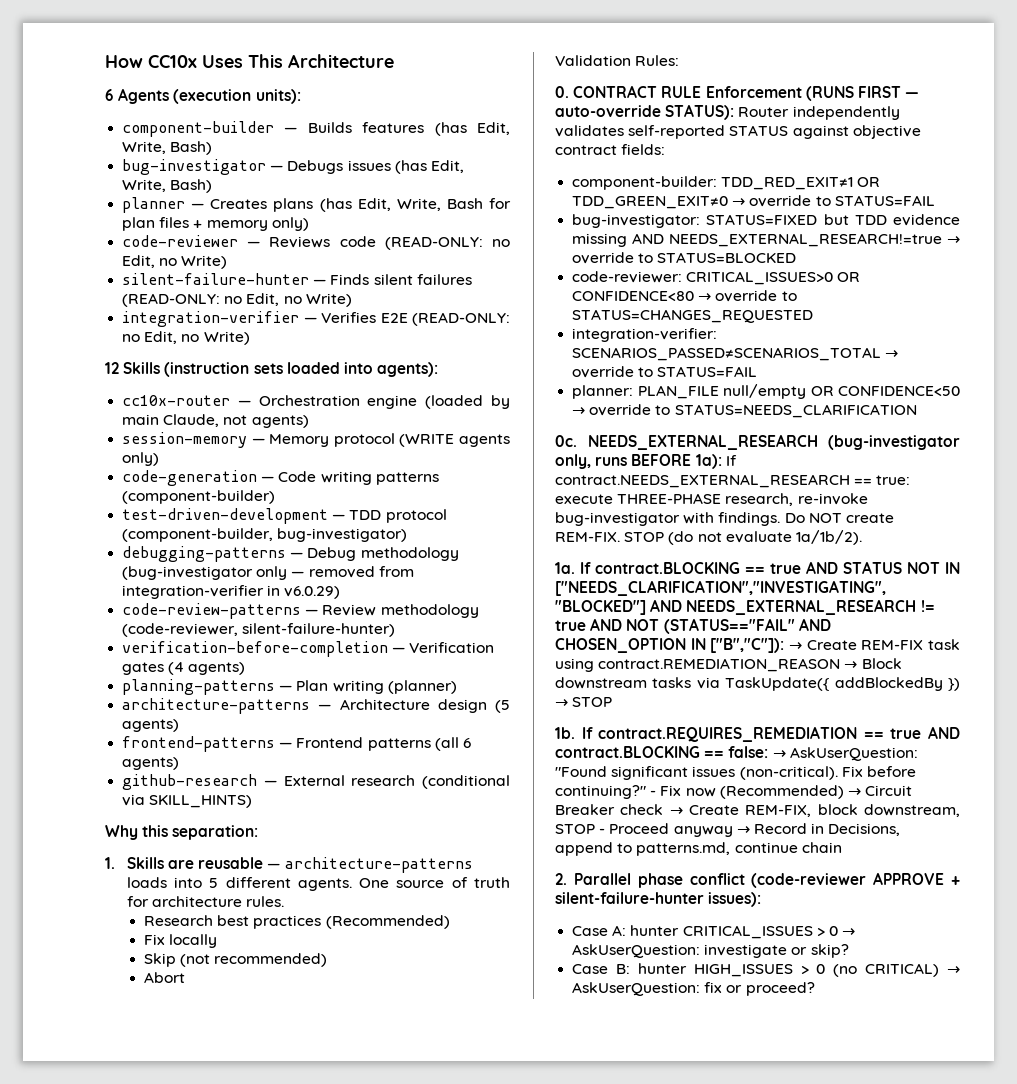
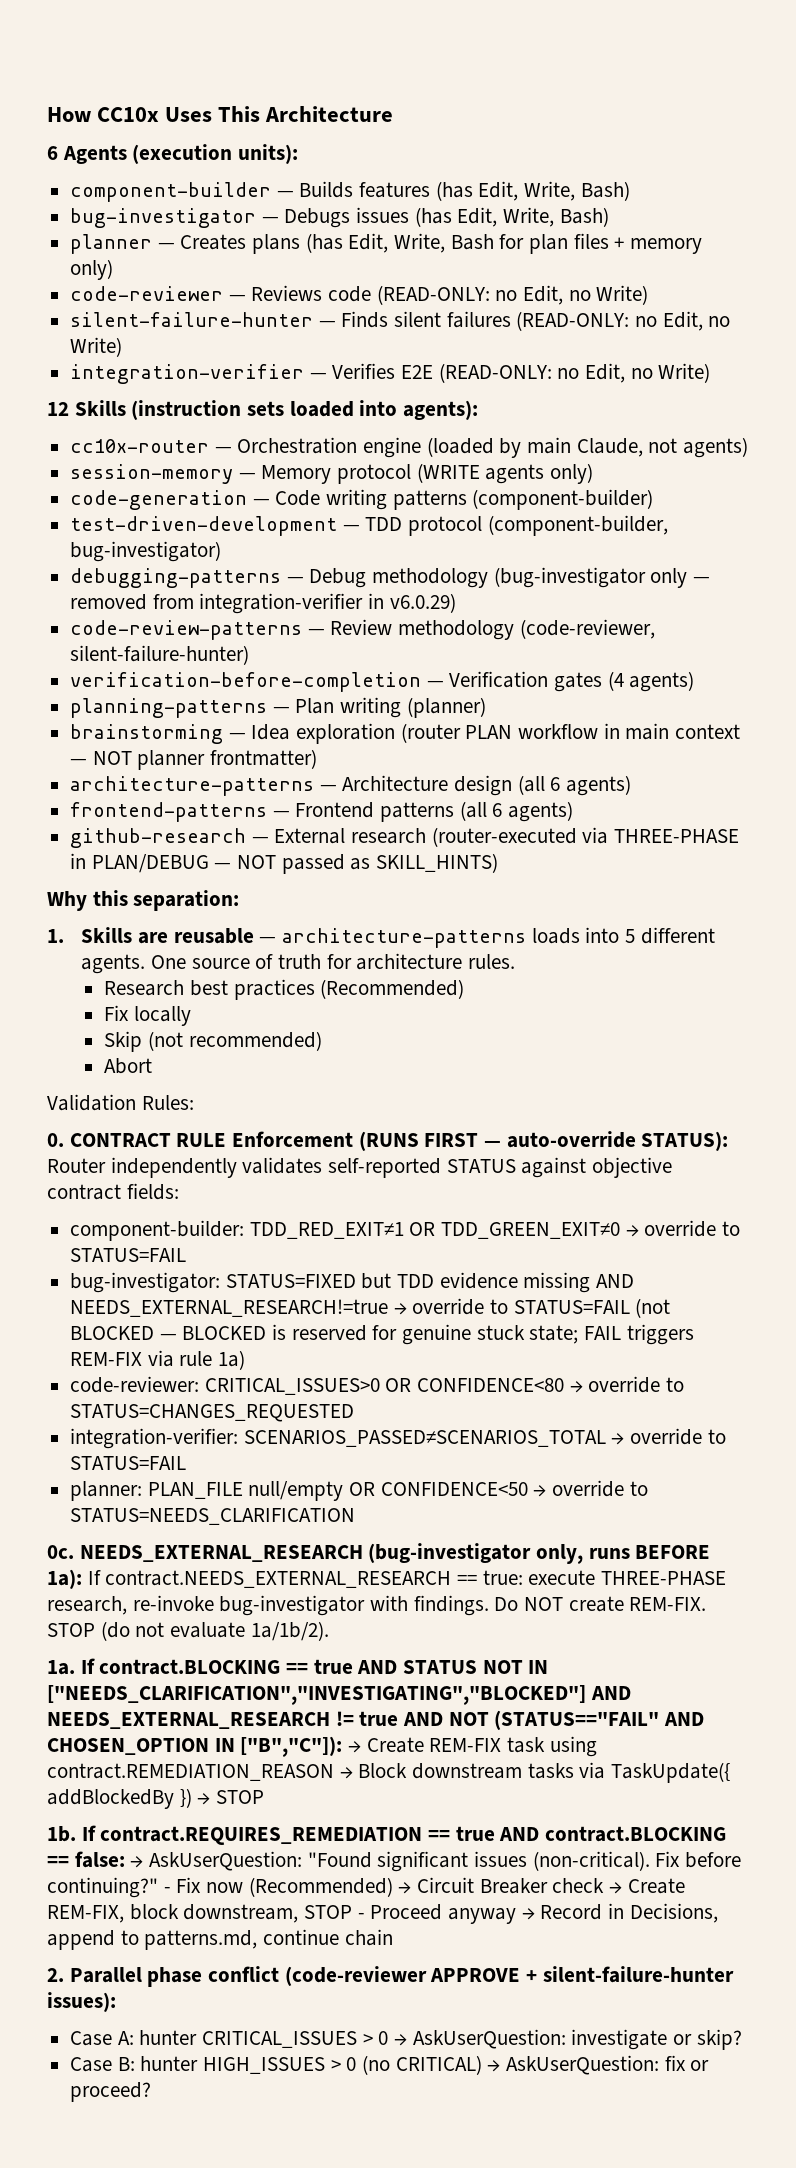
+ brainstorming — Idea exploration (router PLAN workflow in main context — NOT planner frontmatter)
- architecture-patterns — Architecture design (5 agents)
+ architecture-patterns — Architecture design (all 6 agents)
- github-research — External research (conditional via SKILL_HINTS)
+ github-research — External research (router-executed via THREE-PHASE in PLAN/DEBUG — NOT passed as SKILL_HINTS)
- bug-investigator: STATUS=FIXED but TDD evidence missing AND NEEDS_EXTERNAL_RESEARCH!=true → override to STATUS=BLOCKED
+ bug-investigator: STATUS=FIXED but TDD evidence missing AND NEEDS_EXTERNAL_RESEARCH!=true → override to STATUS=FAIL (not BLOCKED — BLOCKED is reserved for genuine stuck state; FAIL triggers REM-FIX via rule 1a)

